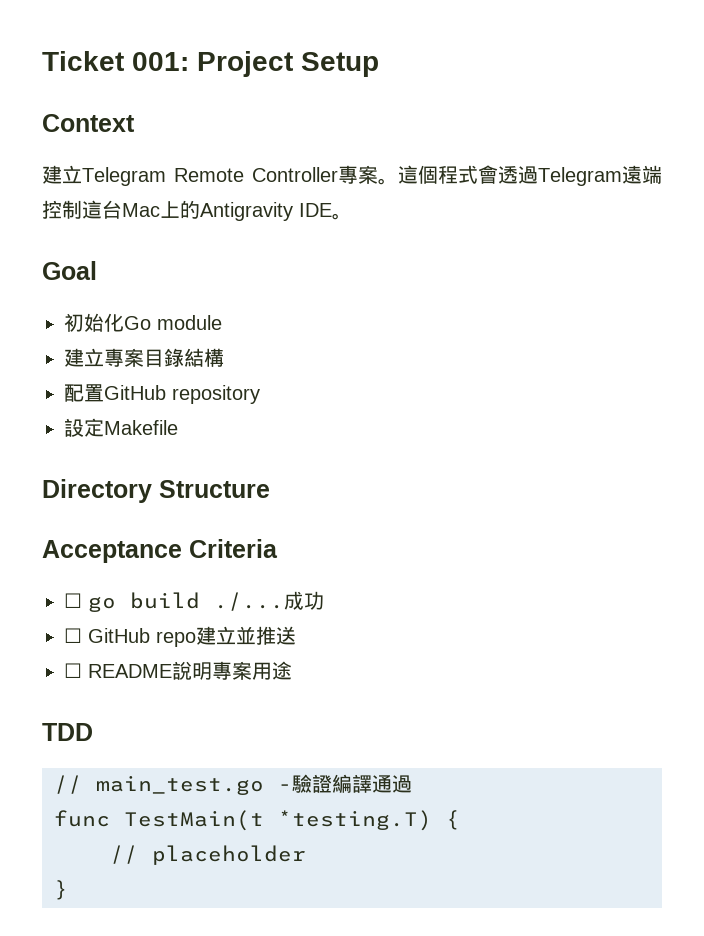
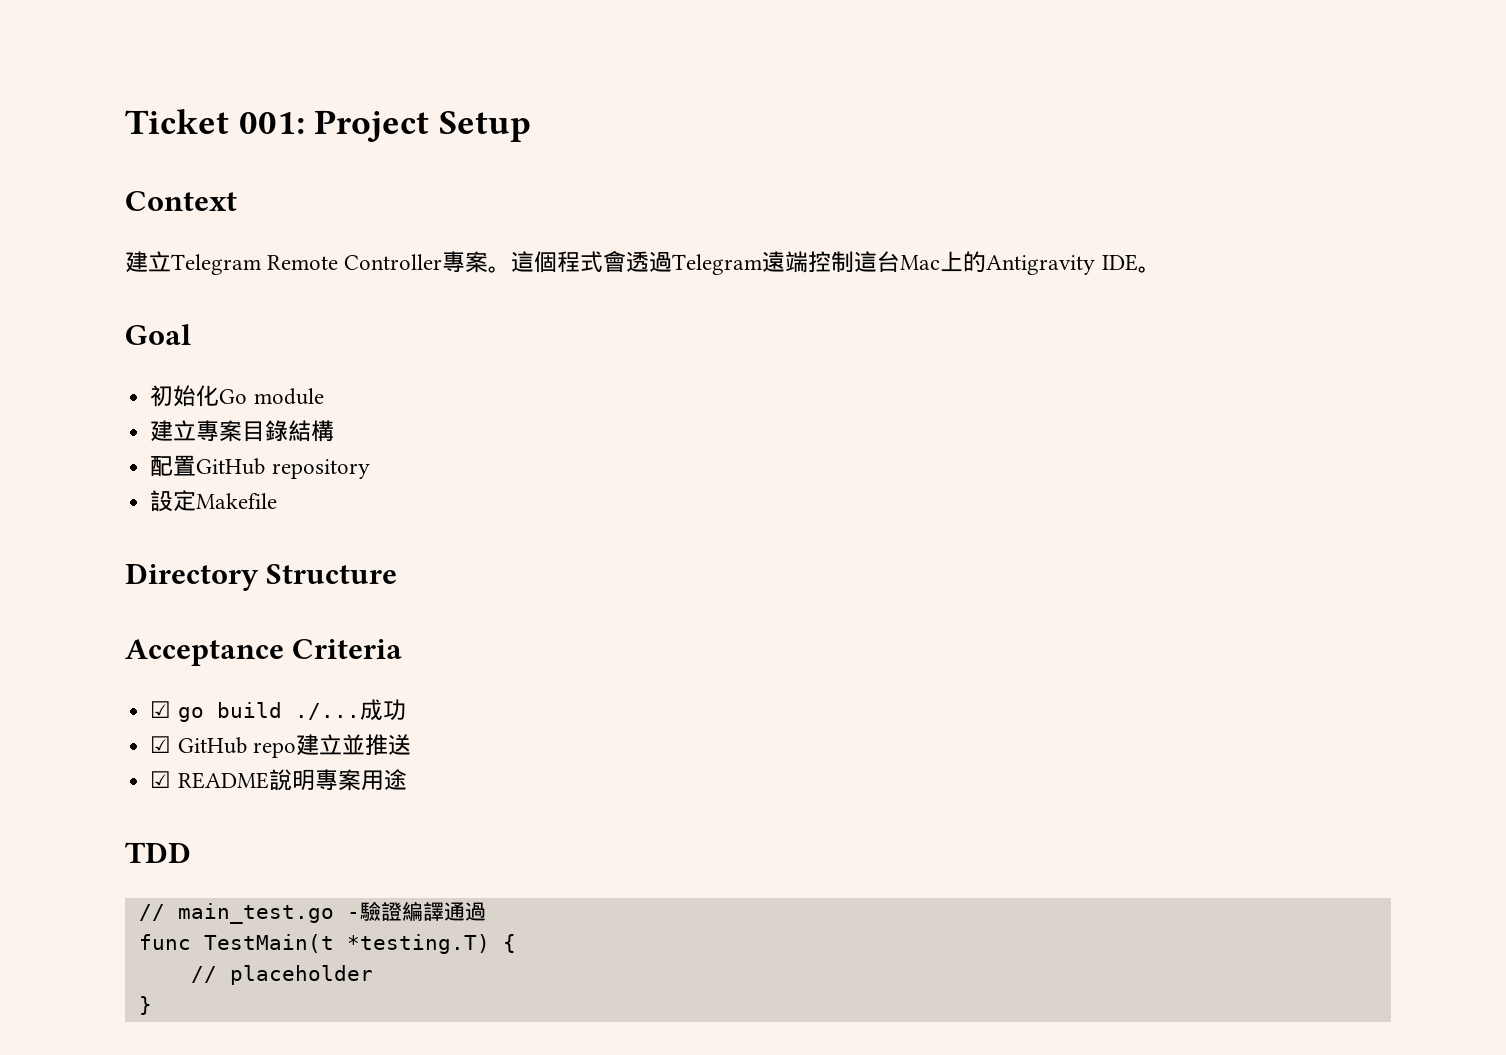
- ☐ go build ./...
+ ☑ go build ./...
- ☐ GitHub repo建立並推送
+ ☑ GitHub repo建立並推送
- ☐ README說明專案用途
+ ☑ README說明專案用途

